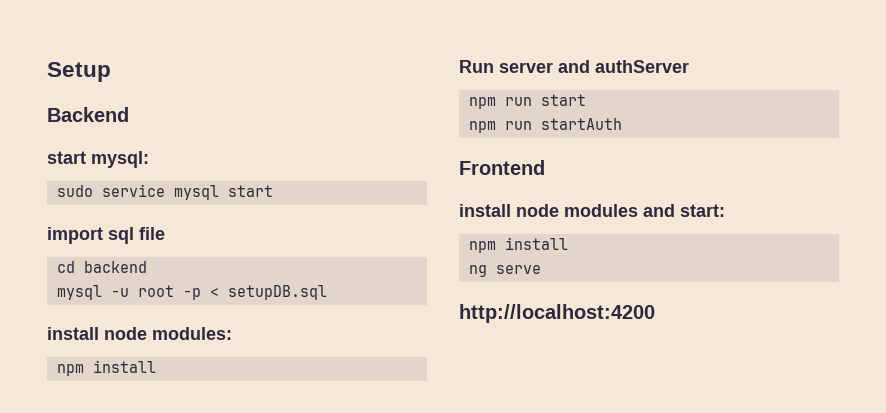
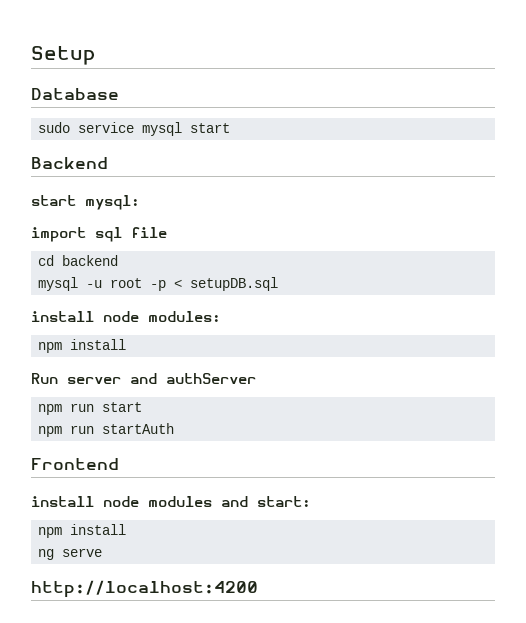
+ Database
+ sudo service mysql start
- sudo service mysql start

